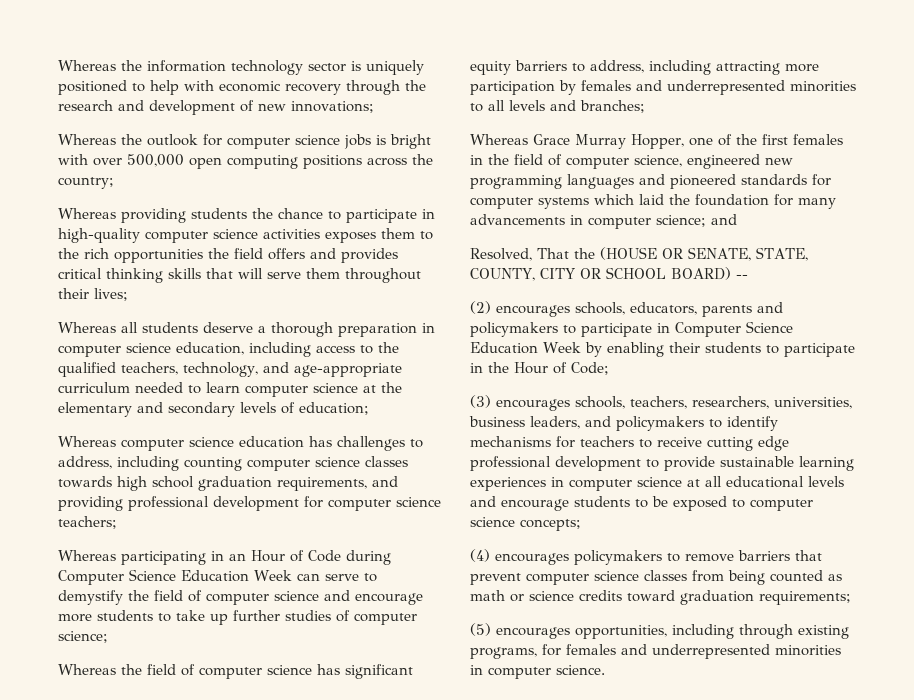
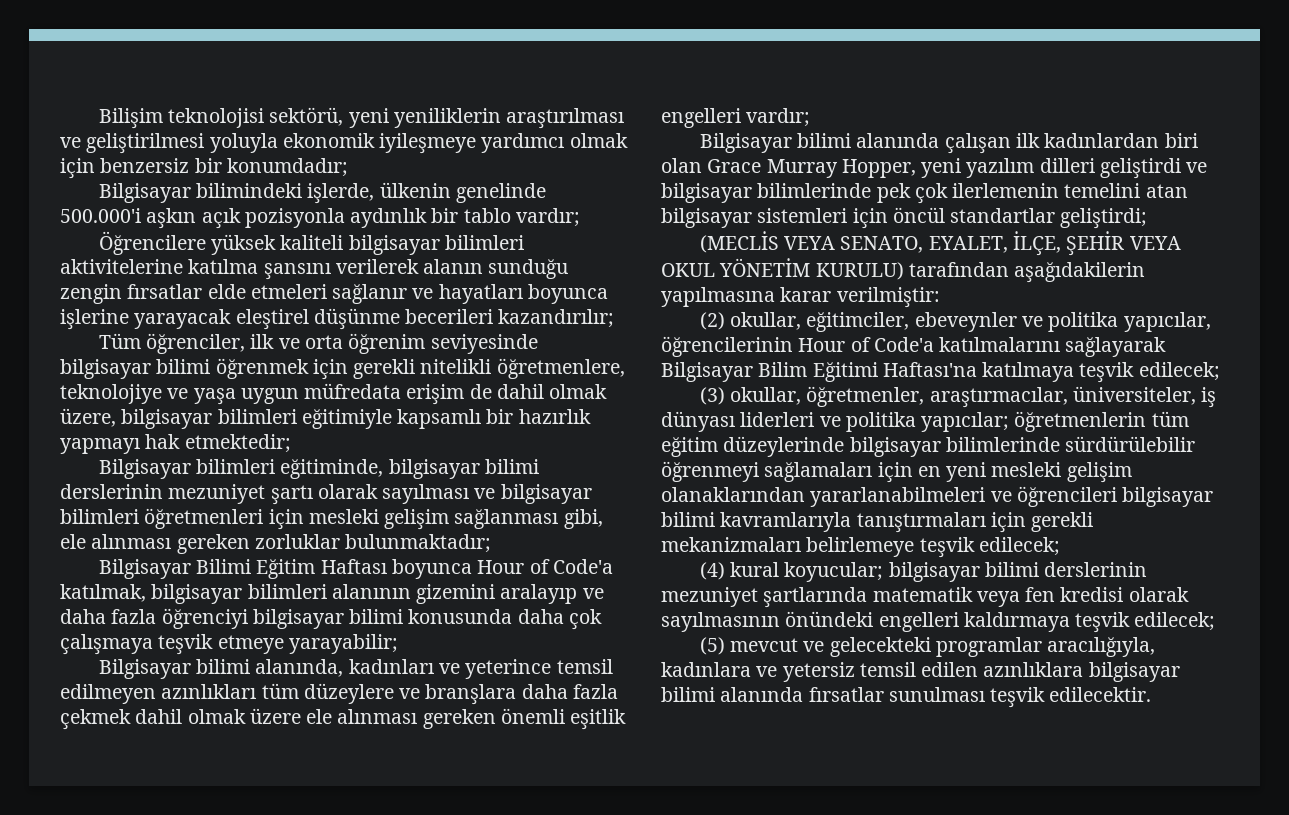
- Whereas the information technology sector is uniquely positioned to help with economic recovery through the research and development of new innovations;
- Whereas the outlook for computer science jobs is bright with over 500,000 open computing positions across the country;
- Whereas providing students the chance to participate in high-quality computer science activities exposes them to the rich opportunities the field offers and provides critical thinking skills that will serve them throughout their lives;
- Whereas all students deserve a thorough preparation in computer science education, including access to the qualified teachers, technology, and age-appropriate curriculum needed to learn computer science at the elementary and secondary levels of education;
- Whereas computer science education has challenges to address, including counting computer science classes towards high school graduation requirements, and providing professional development for computer science teachers;
- Whereas participating in an Hour of Code during Computer Science Education Week can serve to demystify the field of computer science and encourage more students to take up further studies of computer science;
- Whereas the field of computer science has significant equity barriers to address, including attracting more participation by females and underrepresented minorities to all levels and branches;
- Whereas Grace Murray Hopper, one of the first females in the field of computer science, engineered new programming languages and pioneered standards for computer systems which laid the foundation for many advancements in computer science; and
- Resolved, That the (HOUSE OR SENATE, STATE, COUNTY, CITY OR SCHOOL BOARD) --
- (2) encourages schools, educators, parents and policymakers to participate in Computer Science Education Week by enabling their students to participate in the Hour of Code;
- (3) encourages schools, teachers, researchers, universities, business leaders, and policymakers to identify mechanisms for teachers to receive cutting edge professional development to provide sustainable learning experiences in computer science at all educational levels and encourage students to be exposed to computer science concepts;
- (4) encourages policymakers to remove barriers that prevent computer science classes from being counted as math or science credits toward graduation requirements;
- (5) encourages opportunities, including through existing programs, for females and underrepresented minorities in computer science.
+ Bilişim teknolojisi sektörü, yeni yeniliklerin araştırılması ve geliştirilmesi yoluyla ekonomik iyileşmeye yardımcı olmak için benzersiz bir konumdadır;
+ Bilgisayar bilimindeki işlerde, ülkenin genelinde 500.000'i aşkın açık pozisyonla aydınlık bir tablo vardır;
+ Öğrencilere yüksek kaliteli bilgisayar bilimleri aktivitelerine katılma şansını verilerek alanın sunduğu zengin fırsatlar elde etmeleri sağlanır ve hayatları boyunca işlerine yarayacak eleştirel düşünme becerileri kazandırılır;
+ Tüm öğrenciler, ilk ve orta öğrenim seviyesinde bilgisayar bilimi öğrenmek için gerekli nitelikli öğretmenlere, teknolojiye ve yaşa uygun müfredata erişim de dahil olmak üzere, bilgisayar bilimleri eğitimiyle kapsamlı bir hazırlık yapmayı hak etmektedir;
+ Bilgisayar bilimleri eğitiminde, bilgisayar bilimi derslerinin mezuniyet şartı olarak sayılması ve bilgisayar bilimleri öğretmenleri için mesleki gelişim sağlanması gibi, ele alınması gereken zorluklar bulunmaktadır;
+ Bilgisayar Bilimi Eğitim Haftası boyunca Hour of Code'a katılmak, bilgisayar bilimleri alanının gizemini aralayıp ve daha fazla öğrenciyi bilgisayar bilimi konusunda daha çok çalışmaya teşvik etmeye yarayabilir;
+ Bilgisayar bilimi alanında, kadınları ve yeterince temsil edilmeyen azınlıkları tüm düzeylere ve branşlara daha fazla çekmek dahil olmak üzere ele alınması gereken önemli eşitlik engelleri vardır;
+ Bilgisayar bilimi alanında çalışan ilk kadınlardan biri olan Grace Murray Hopper, yeni yazılım dilleri geliştirdi ve bilgisayar bilimlerinde pek çok ilerlemenin temelini atan bilgisayar sistemleri için öncül standartlar geliştirdi;
+ (MECLİS VEYA SENATO, EYALET, İLÇE, ŞEHİR VEYA OKUL YÖNETİM KURULU) tarafından aşağıdakilerin yapılmasına karar verilmiştir:
+ (2) okullar, eğitimciler, ebeveynler ve politika yapıcılar, öğrencilerinin Hour of Code'a katılmalarını sağlayarak Bilgisayar Bilim Eğitimi Haftası'na katılmaya teşvik edilecek;
+ (3) okullar, öğretmenler, araştırmacılar, üniversiteler, iş dünyası liderleri ve politika yapıcılar; öğretmenlerin tüm eğitim düzeylerinde bilgisayar bilimlerinde sürdürülebilir öğrenmeyi sağlamaları için en yeni mesleki gelişim olanaklarından yararlanabilmeleri ve öğrencileri bilgisayar bilimi kavramlarıyla tanıştırmaları için gerekli mekanizmaları belirlemeye teşvik edilecek;
+ (4) kural koyucular; bilgisayar bilimi derslerinin mezuniyet şartlarında matematik veya fen kredisi olarak sayılmasının önündeki engelleri kaldırmaya teşvik edilecek;
+ (5) mevcut ve gelecekteki programlar aracılığıyla, kadınlara ve yetersiz temsil edilen azınlıklara bilgisayar bilimi alanında fırsatlar sunulması teşvik edilecektir.

